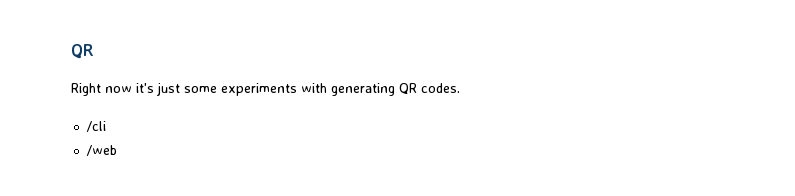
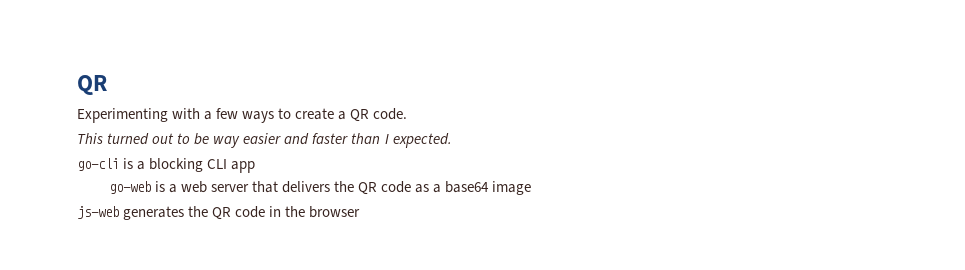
- Right now it's just some experiments with generating QR codes.
- /cli
- /web
+ Experimenting with a few ways to create a QR code.
+ This turned out to be way easier and faster than I expected.
+ go-cli is a blocking CLI app
+ go-web is a web server that delivers the QR code as a base64 image
+ js-web generates the QR code in the browser

